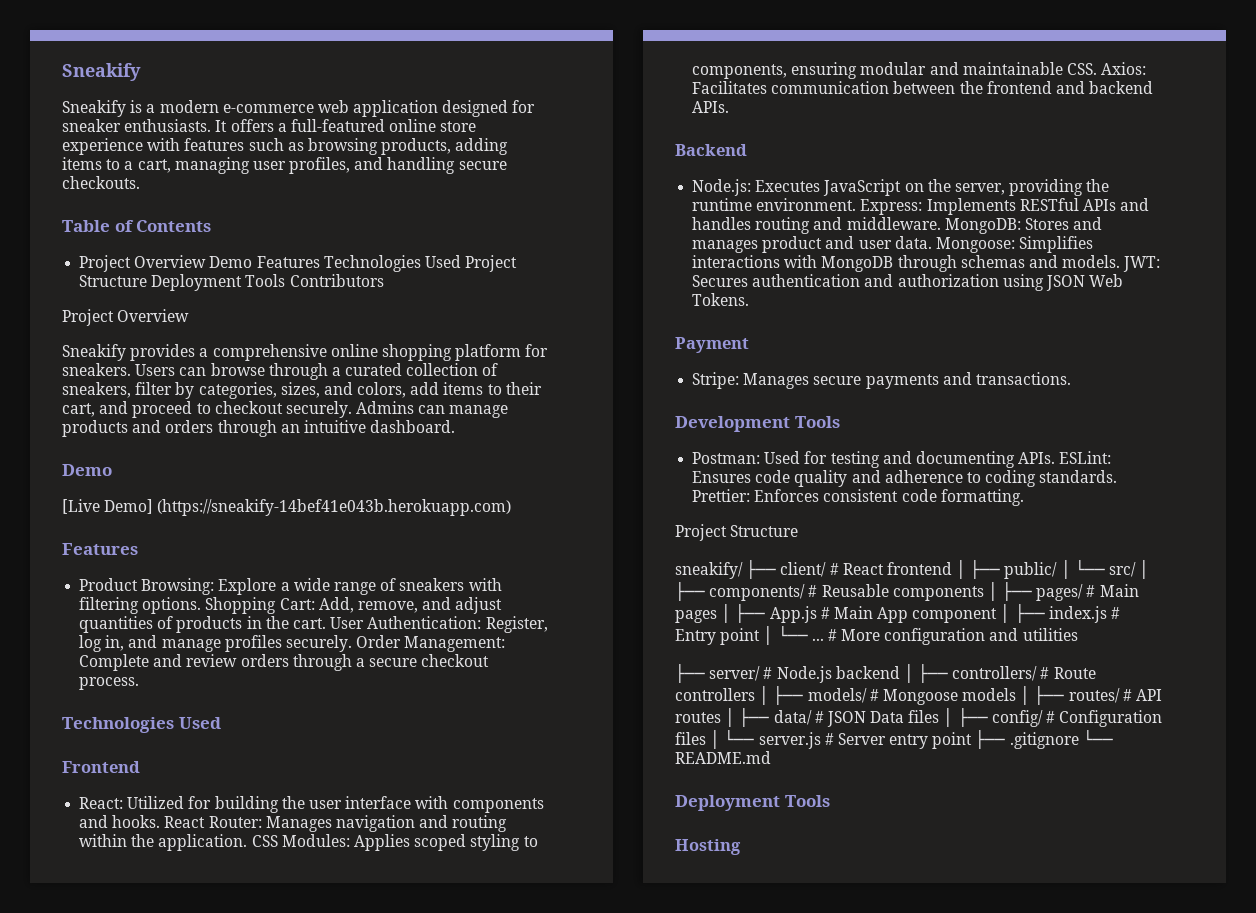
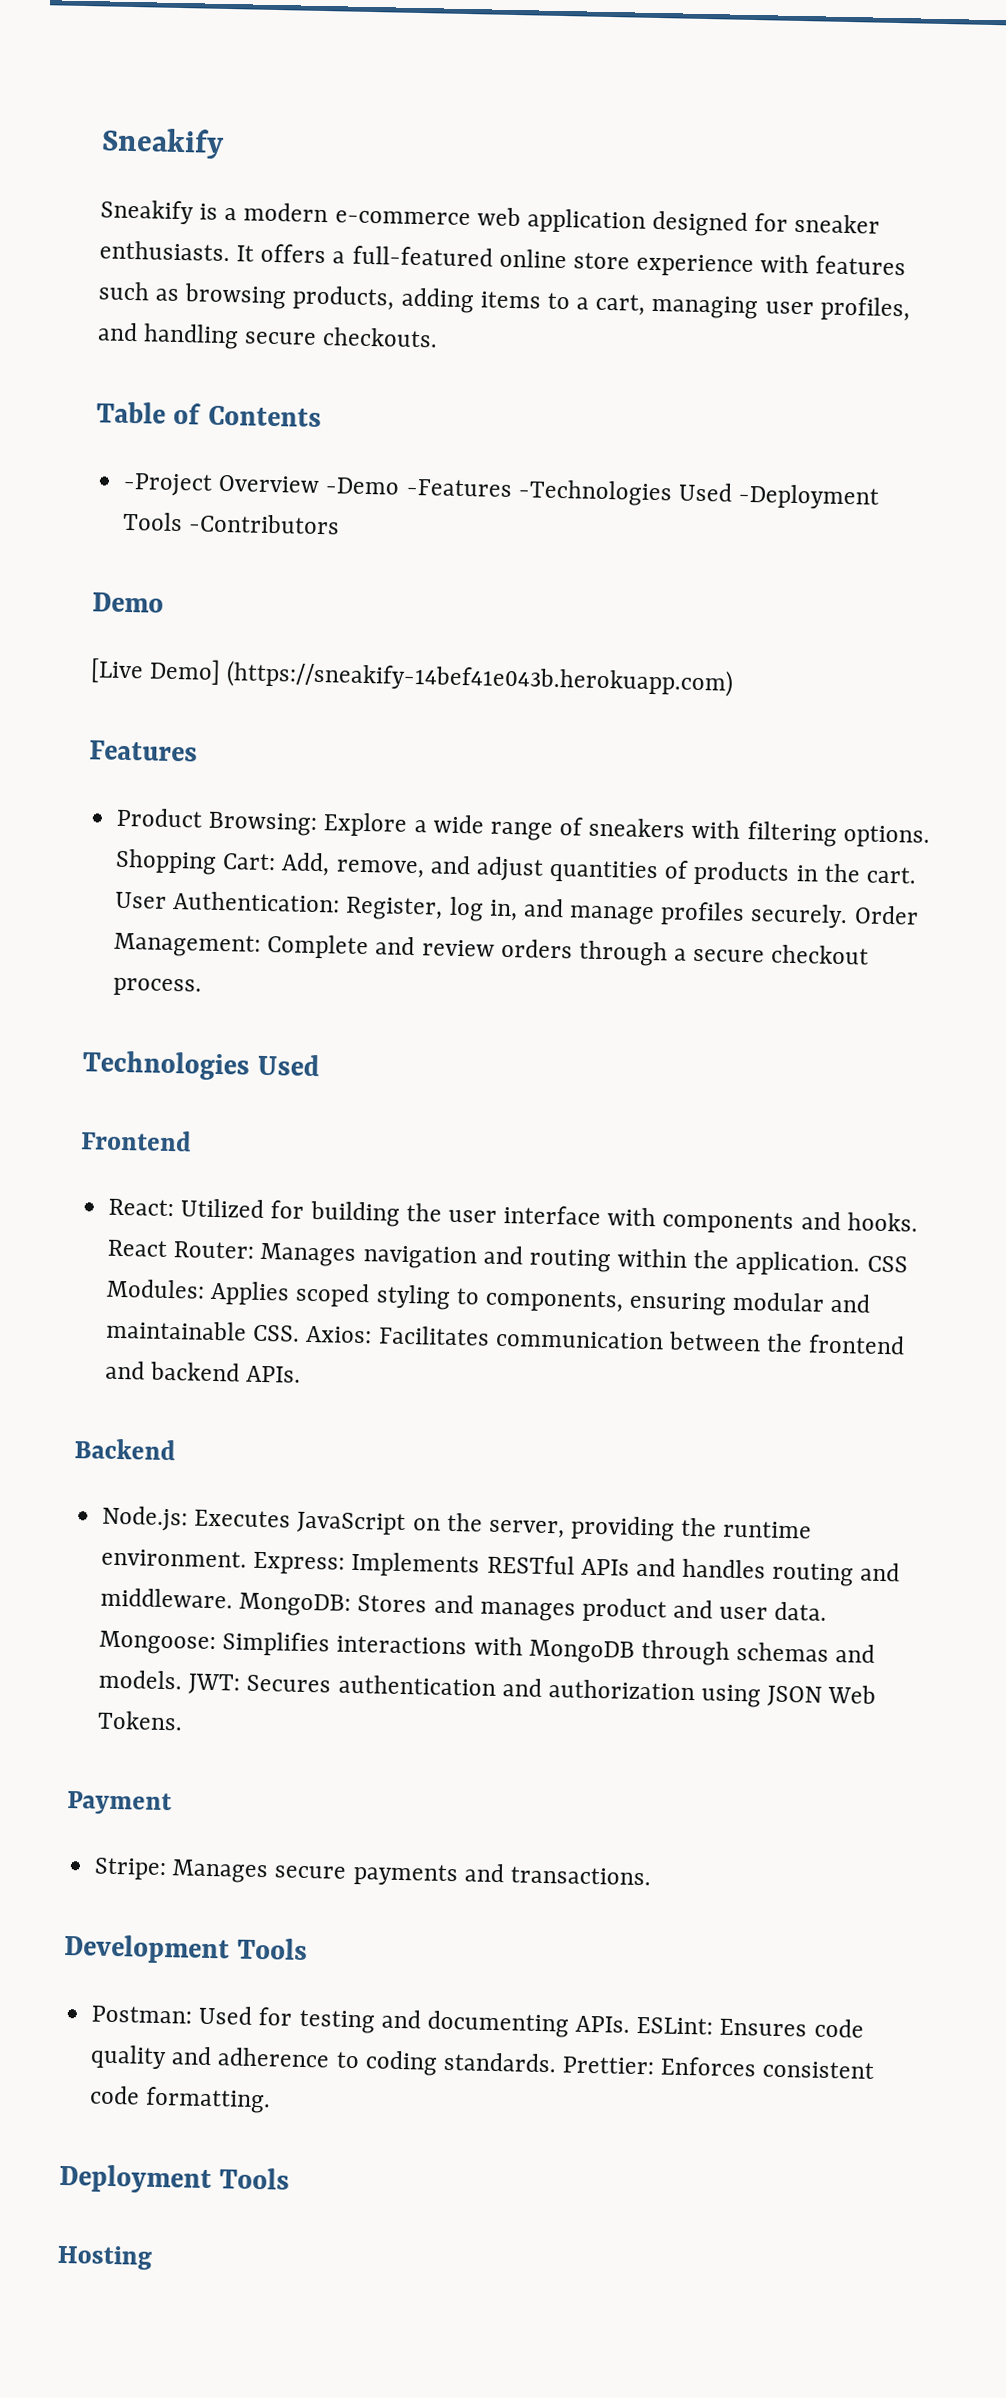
- Project Overview Demo Features Technologies Used Project Structure Deployment Tools Contributors
- Project Overview
- Sneakify provides a comprehensive online shopping platform for sneakers. Users can browse through a curated collection of sneakers, filter by categories, sizes, and colors, add items to their cart, and proceed to checkout securely. Admins can manage products and orders through an intuitive dashboard.
+ -Project Overview -Demo -Features -Technologies Used -Deployment Tools -Contributors
  Prettier: Enforces consistent code formatting.
- Project Structure
- sneakify/ ├── client/ # React frontend │ ├── public/ │ └── src/ │ ├── components/ # Reusable components │ ├── pages/ # Main pages │ ├── App.js # Main App component │ ├── index.js # Entry point │ └── ... # More configuration and utilities
- ├── server/ # Node.js backend │ ├── controllers/ # Route controllers │ ├── models/ # Mongoose models │ ├── routes/ # API routes │ ├── data/ # JSON Data files │ ├── config/ # Configuration files │ └── server.js # Server entry point ├── .gitignore └── README.md

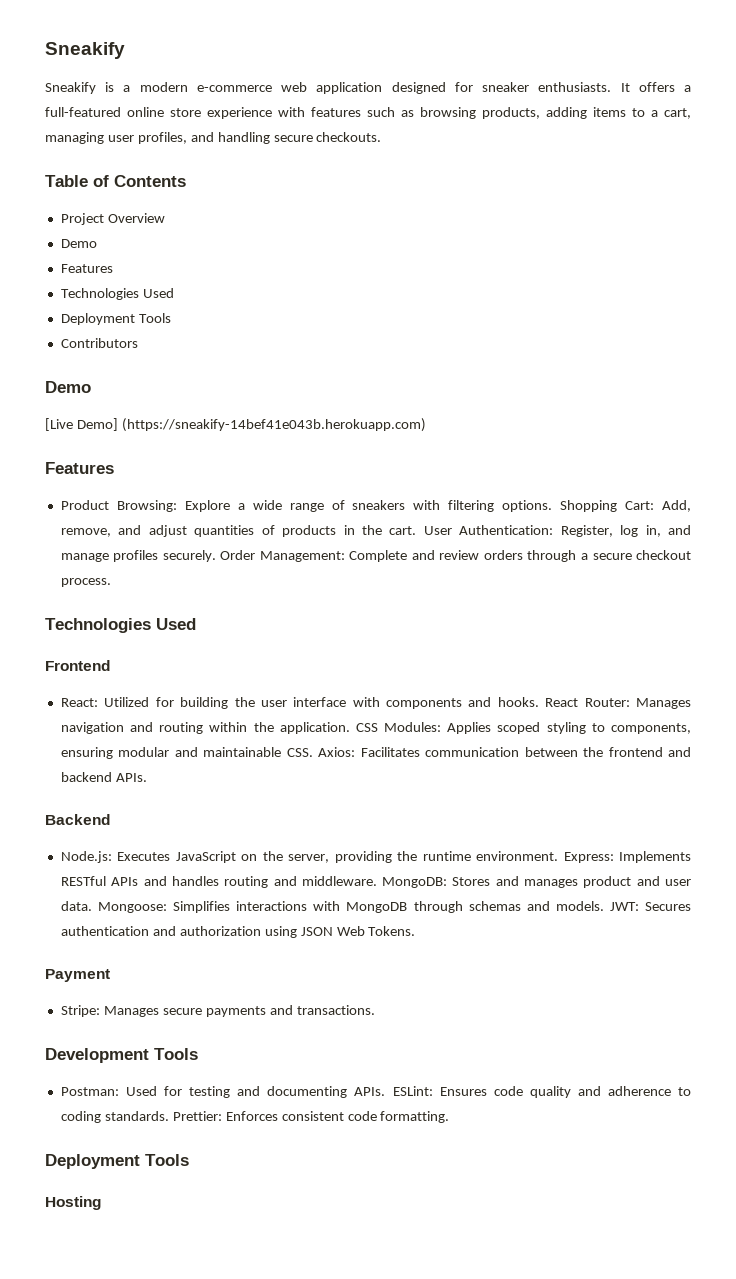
- -Project Overview -Demo -Features -Technologies Used -Deployment Tools -Contributors
+ Project Overview
+ Demo
+ Features
+ Technologies Used
+ Deployment Tools
+ Contributors

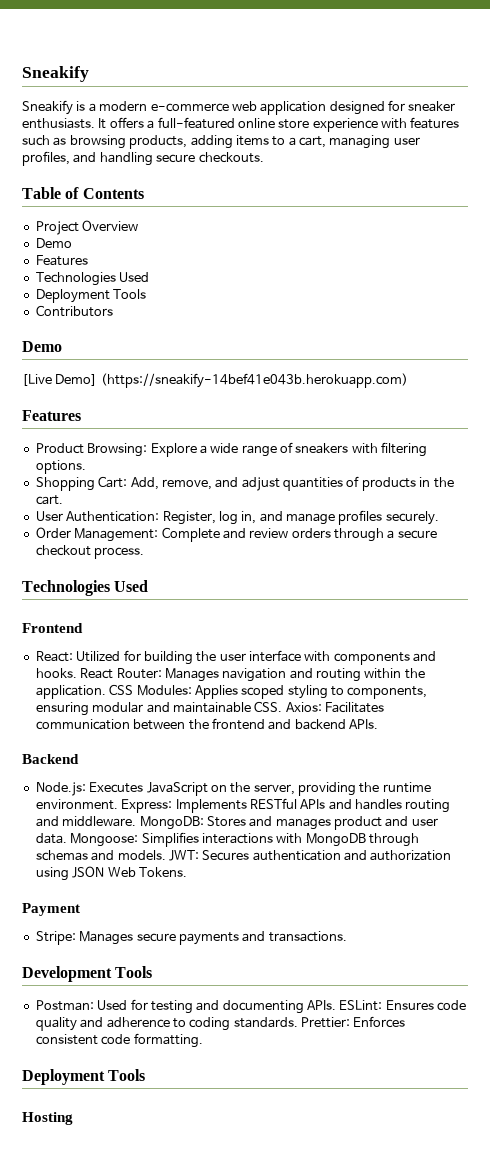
- Product Browsing: Explore a wide range of sneakers with filtering options. Shopping Cart: Add, remove, and adjust quantities of products in the cart. User Authentication: Register, log in, and manage profiles securely. Order Management: Complete and review orders through a secure checkout process.
+ Product Browsing: Explore a wide range of sneakers with filtering options.
+ Shopping Cart: Add, remove, and adjust quantities of products in the cart.
+ User Authentication: Register, log in, and manage profiles securely.
+ Order Management: Complete and review orders through a secure checkout process.

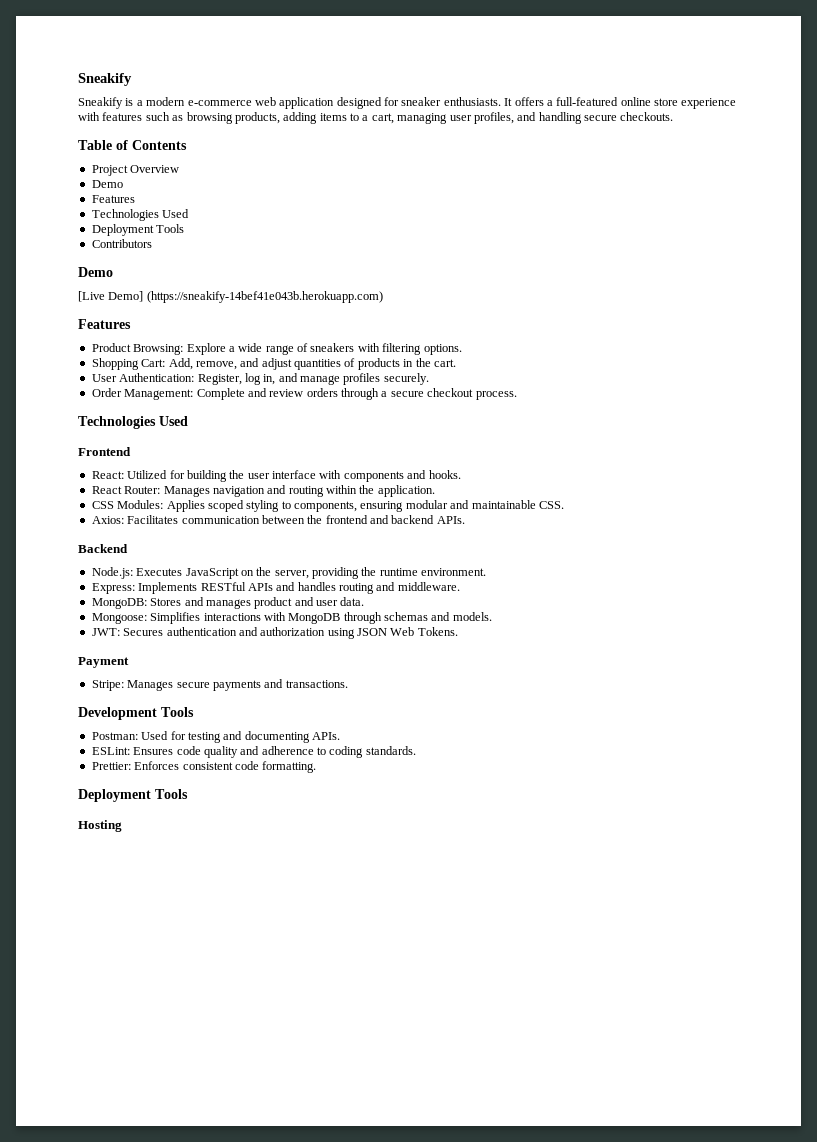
- React: Utilized for building the user interface with components and hooks. React Router: Manages navigation and routing within the application. CSS Modules: Applies scoped styling to components, ensuring modular and maintainable CSS. Axios: Facilitates communication between the frontend and backend APIs.
+ React: Utilized for building the user interface with components and hooks.
+ React Router: Manages navigation and routing within the application.
+ CSS Modules: Applies scoped styling to components, ensuring modular and maintainable CSS.
+ Axios: Facilitates communication between the frontend and backend APIs.
- Node.js: Executes JavaScript on the server, providing the runtime environment. Express: Implements RESTful APIs and handles routing and middleware. MongoDB: Stores and manages product and user data. Mongoose: Simplifies interactions with MongoDB through schemas and models. JWT: Secures authentication and authorization using JSON Web Tokens.
+ Node.js: Executes JavaScript on the server, providing the runtime environment.
+ Express: Implements RESTful APIs and handles routing and middleware.
+ MongoDB: Stores and manages product and user data.
+ Mongoose: Simplifies interactions with MongoDB through schemas and models.
+ JWT: Secures authentication and authorization using JSON Web Tokens.
- Postman: Used for testing and documenting APIs. ESLint: Ensures code quality and adherence to coding standards. Prettier: Enforces consistent code formatting.
+ Postman: Used for testing and documenting APIs.
+ ESLint: Ensures code quality and adherence to coding standards.
+ Prettier: Enforces consistent code formatting.

